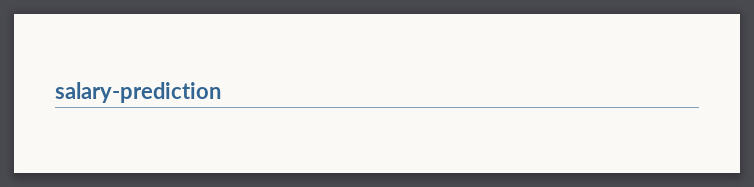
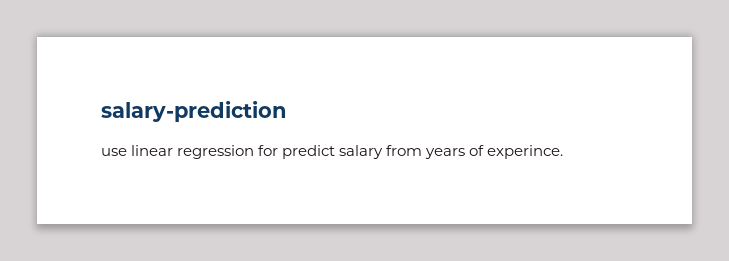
+ use linear regression for predict salary from years of experince.

